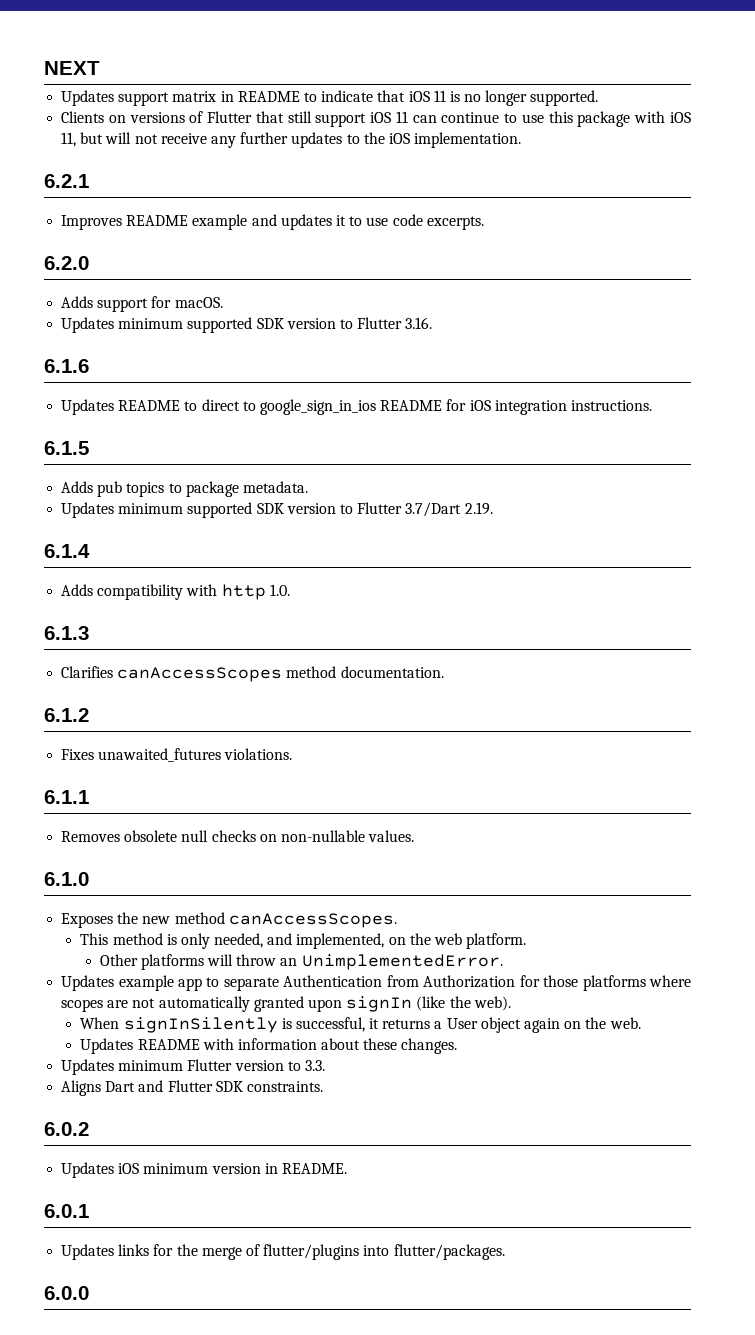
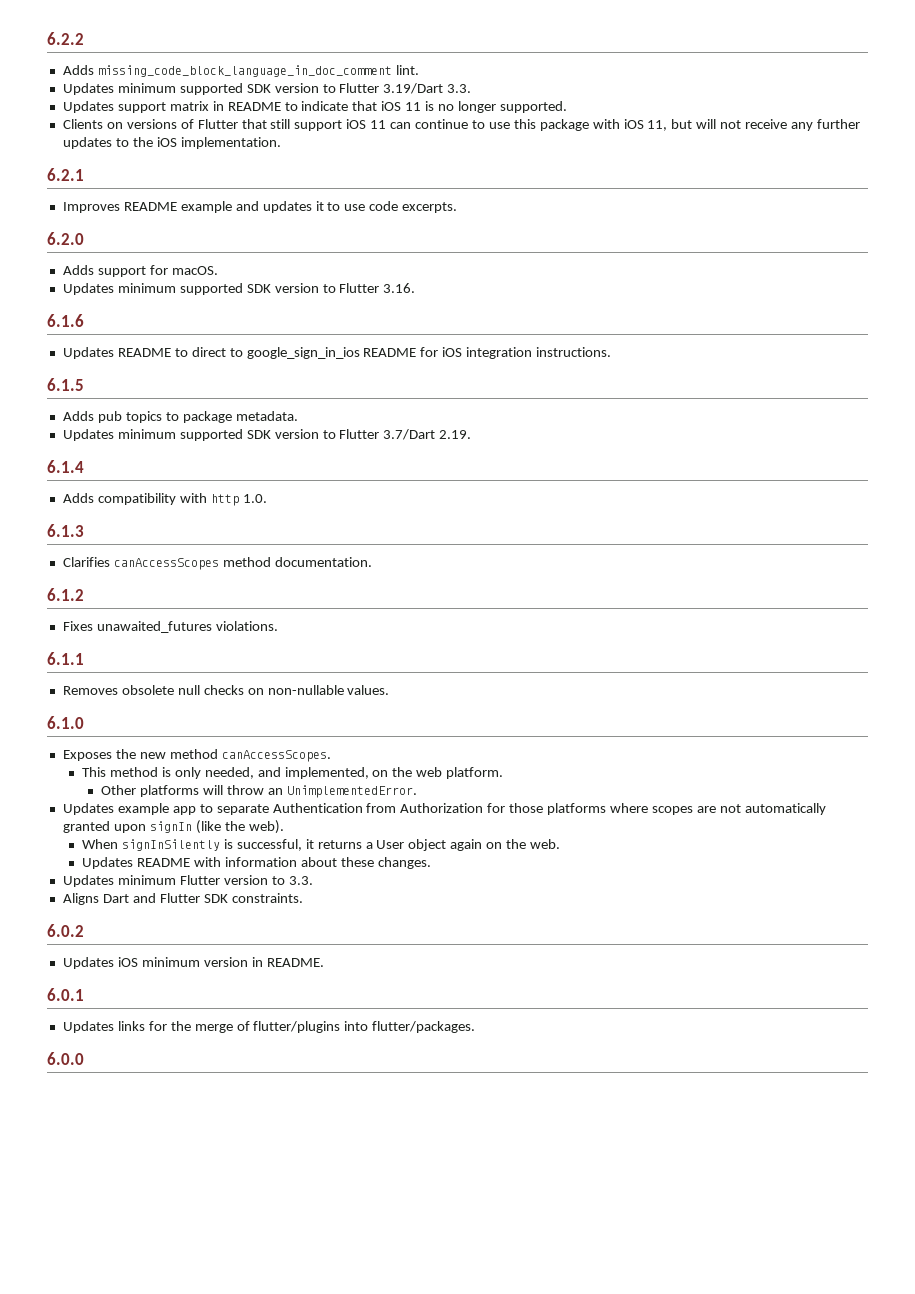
- NEXT
+ 6.2.2
+ Adds missing_code_block_language_in_doc_comment lint.
+ Updates minimum supported SDK version to Flutter 3.19/Dart 3.3.

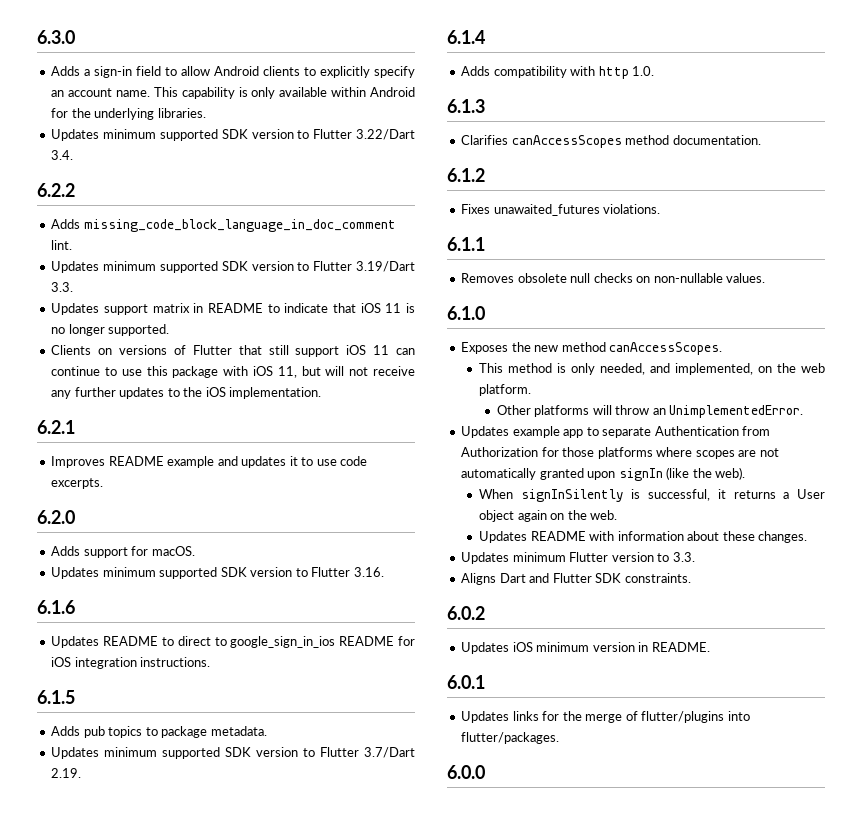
+ 6.3.0
+ Adds a sign-in field to allow Android clients to explicitly specify an account name. This capability is only available within Android for the underlying libraries.
+ Updates minimum supported SDK version to Flutter 3.22/Dart 3.4.

